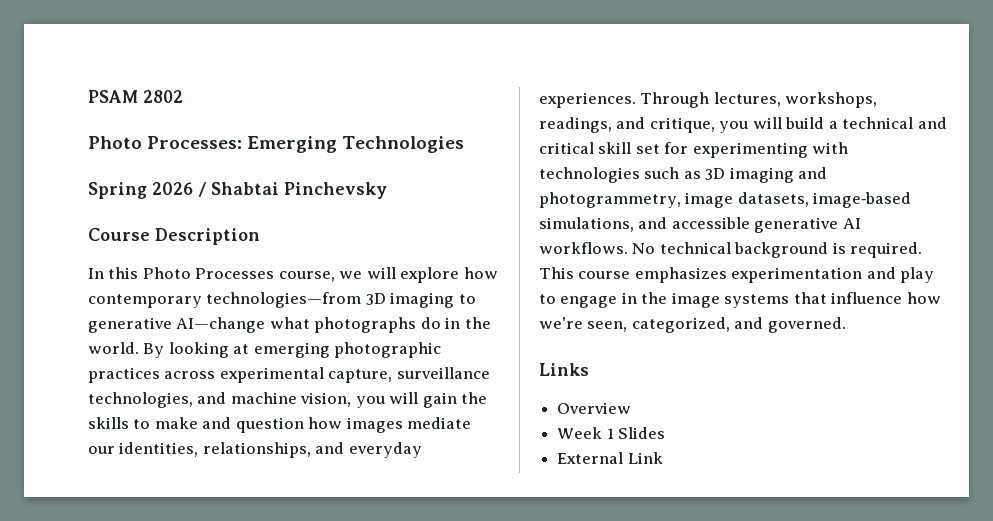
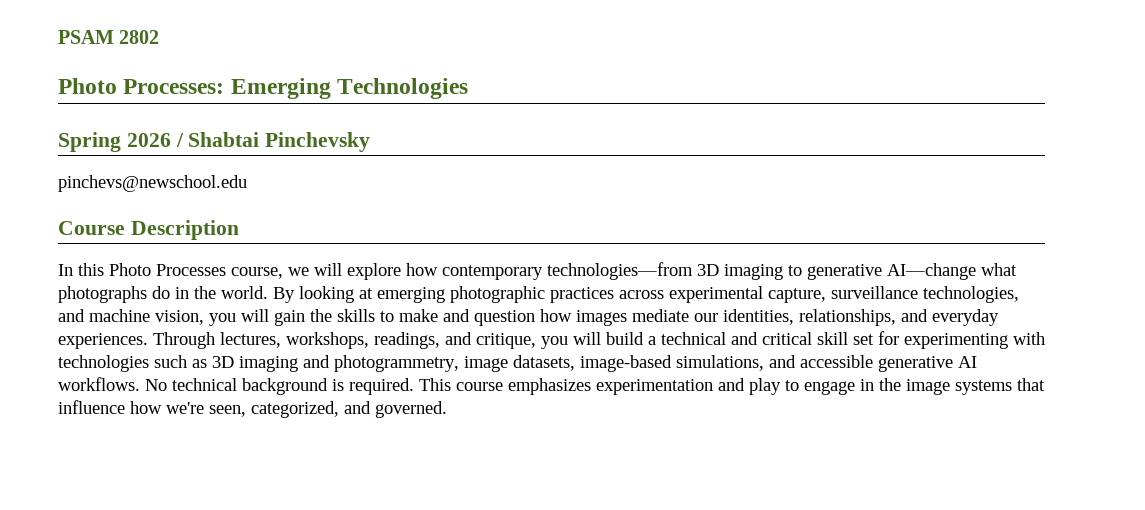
+ pinchevs@newschool.edu
- Links
- Overview
- Week 1 Slides
- External Link

